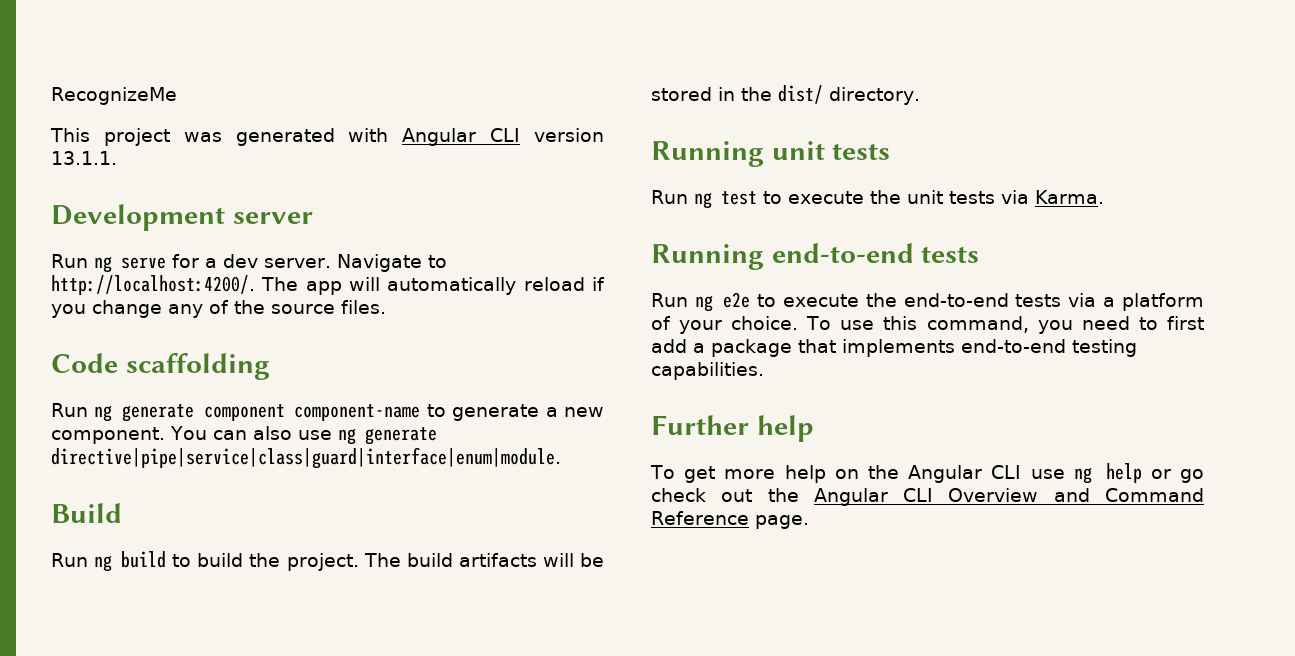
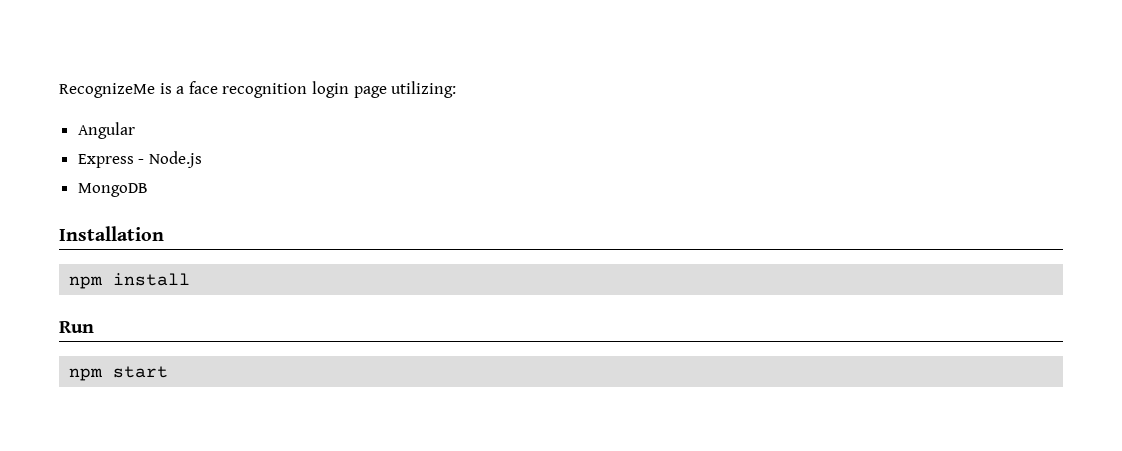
- RecognizeMe
- This project was generated with Angular CLI version 13.1.1.
- Development server
- Run ng serve for a dev server. Navigate to http://localhost:4200/. The app will automatically reload if you change any of the source files.
- Code scaffolding
- Run ng generate component component-name to generate a new component. You can also use ng generate directive|pipe|service|class|guard|interface|enum|module.
- Build
- Run ng build to build the project. The build artifacts will be stored in the dist/ directory.
- Running unit tests
- Run ng test to execute the unit tests via Karma.
- Running end-to-end tests
- Run ng e2e to execute the end-to-end tests via a platform of your choice. To use this command, you need to first add a package that implements end-to-end testing capabilities.
- Further help
- To get more help on the Angular CLI use ng help or go check out the Angular CLI Overview and Command Reference page.
+ RecognizeMe is a face recognition login page utilizing:
+ Angular
+ Express - Node.js
+ MongoDB
+ Installation
+ npm install
+ Run
+ npm start

